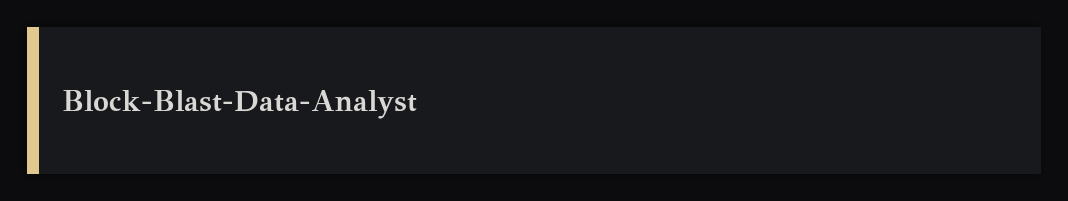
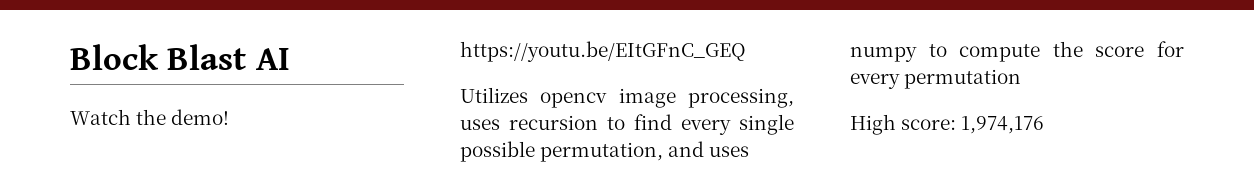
- Block-Blast-Data-Analyst
+ Block Blast AI
+ Watch the demo! https://youtu.be/EItGFnC_GEQ
+ Utilizes opencv image processing, uses recursion to find every single possible permutation, and uses numpy to compute the score for every permutation
+ High score: 1,974,176

